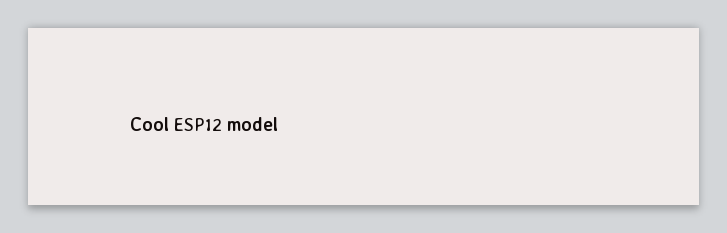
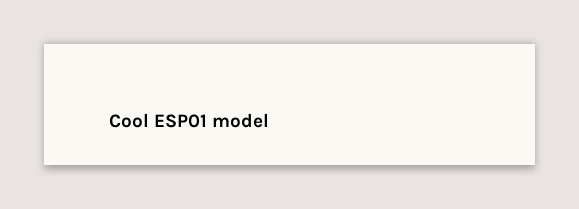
- Cool ESP12 model
+ Cool ESP01 model

